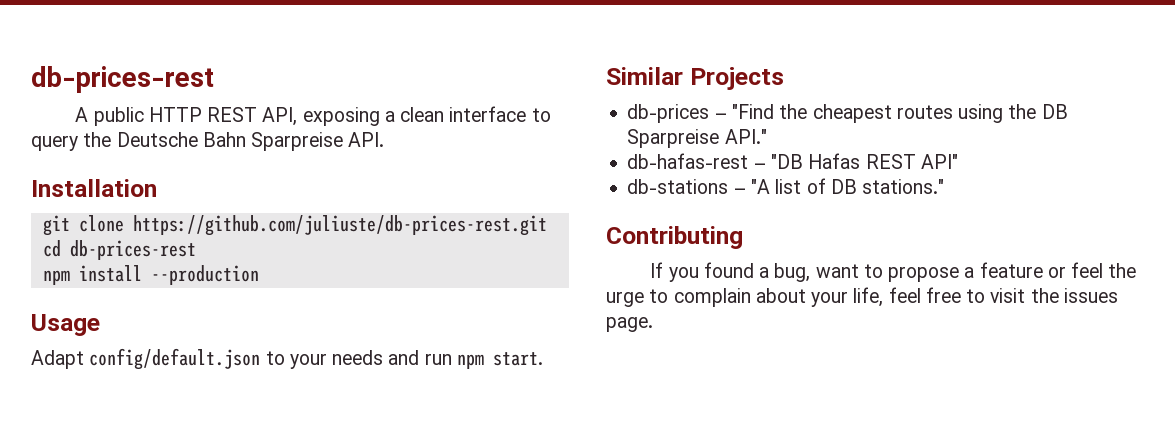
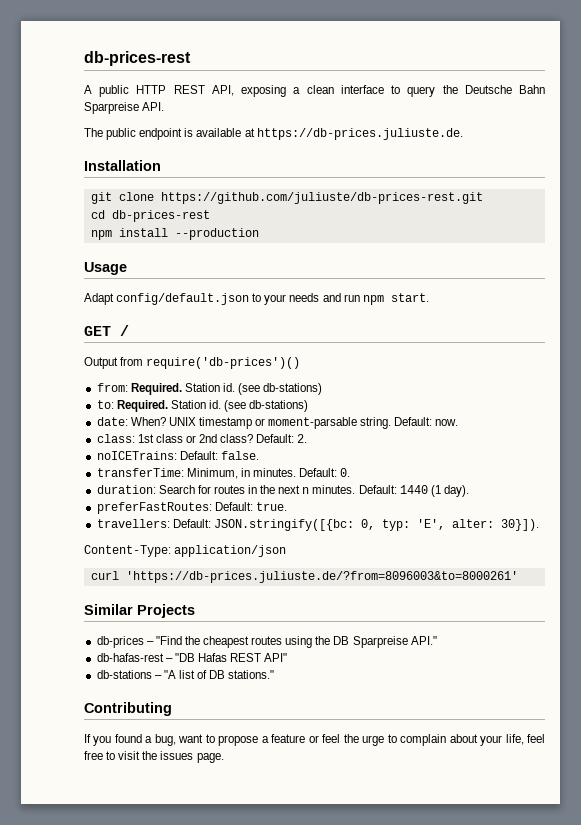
+ The public endpoint is available at https://db-prices.juliuste.de.
+ GET /
+ Output from require('db-prices')()
+ from: Required. Station id. (see db-stations)
+ to: Required. Station id. (see db-stations)
+ date: When? UNIX timestamp or moment-parsable string. Default: now.
+ class: 1st class or 2nd class? Default: 2.
+ noICETrains: Default: false.
+ transferTime: Minimum, in minutes. Default: 0.
+ duration: Search for routes in the next n minutes. Default: 1440 (1 day).
+ preferFastRoutes: Default: true.
+ travellers: Default: JSON.stringify([{bc: 0, typ: 'E', alter: 30}]).
+ Content-Type: application/json
+ curl 'https://db-prices.juliuste.de/?from=8096003&to=8000261'

